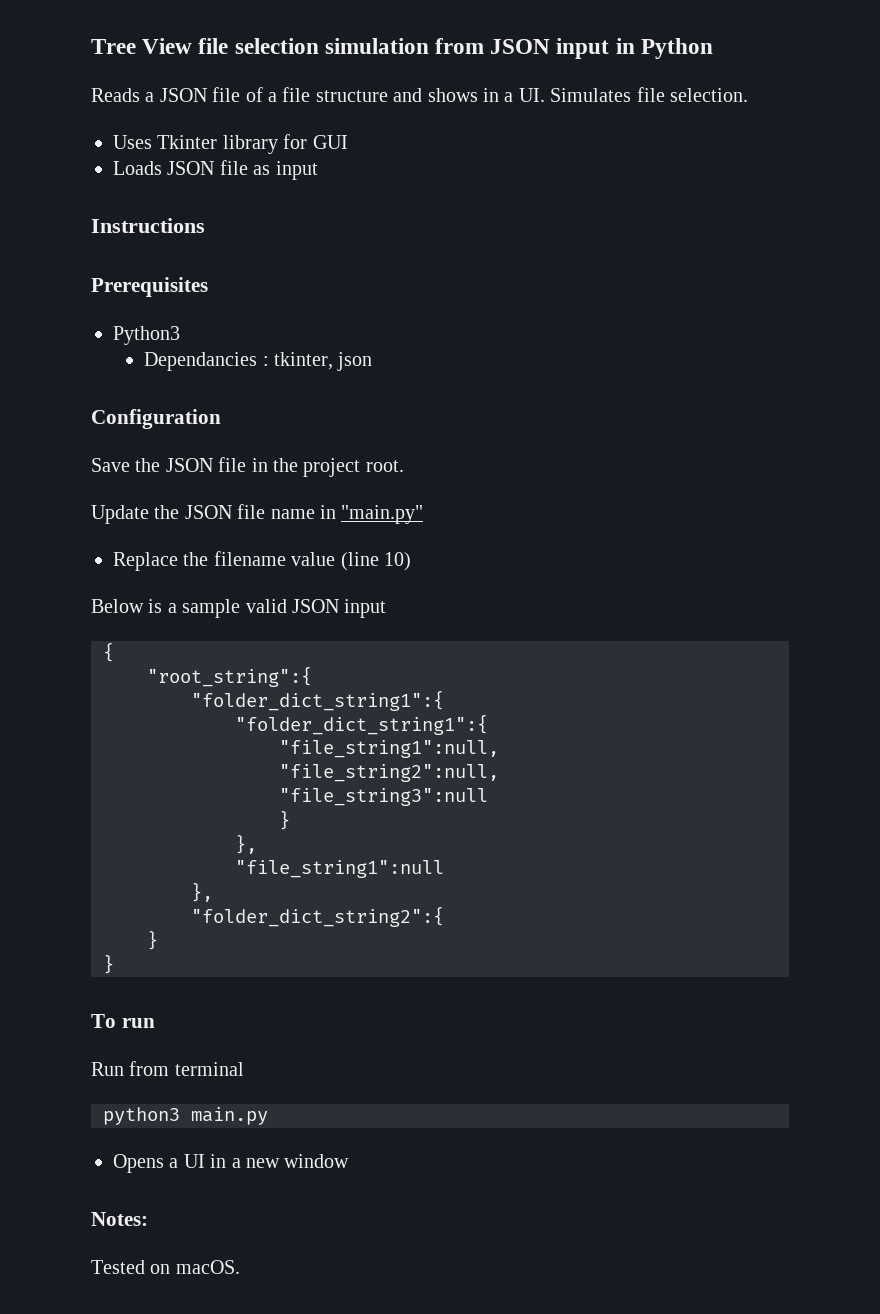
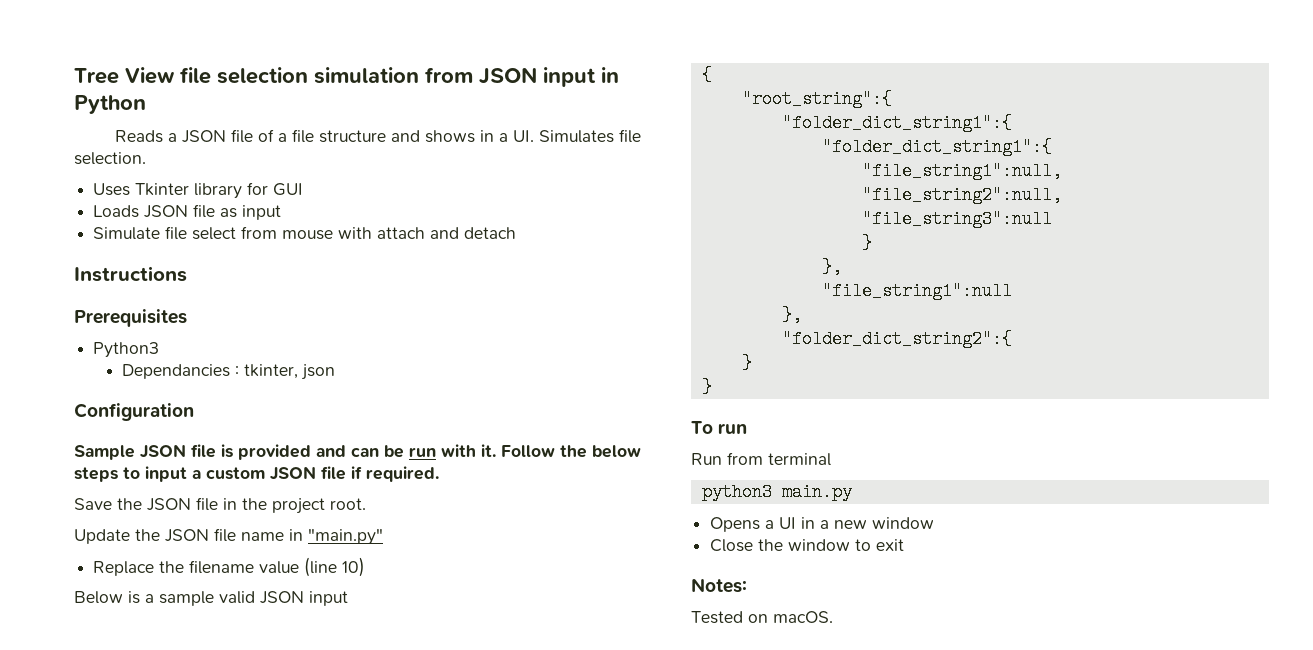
+ Simulate file select from mouse with attach and detach
+ Sample JSON file is provided and can be run with it. Follow the below steps to input a custom JSON file if required.
+ Close the window to exit

